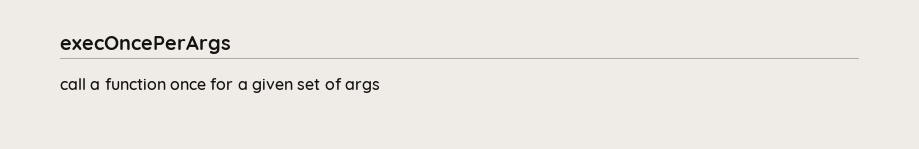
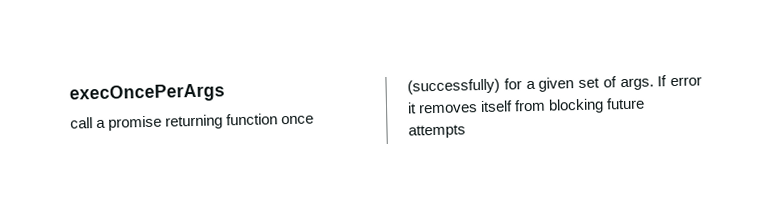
- call a function once for a given set of args
+ call a promise returning function once (successfully) for a given set of args. If error it removes itself from blocking future attempts

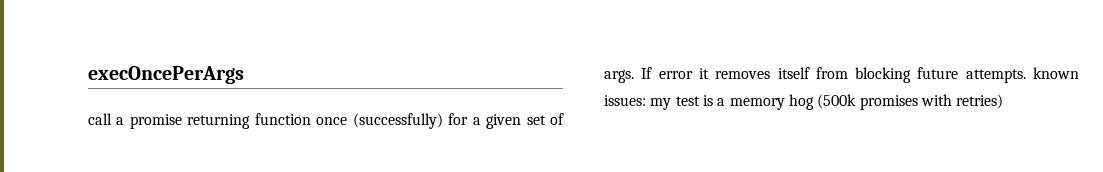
- If error it removes itself from blocking future attempts
+ If error it removes itself from blocking future attempts. known issues: my test is a memory hog (500k promises with retries)

